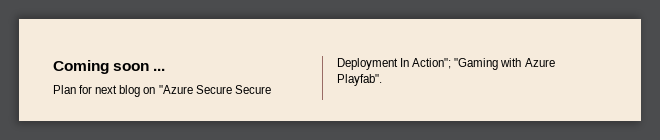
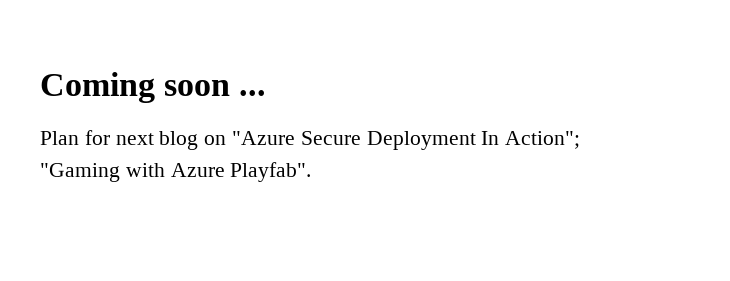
- Plan for next blog on "Azure Secure Secure Deployment In Action"; "Gaming with Azure Playfab".
+ Plan for next blog on "Azure Secure Deployment In Action"; "Gaming with Azure Playfab".

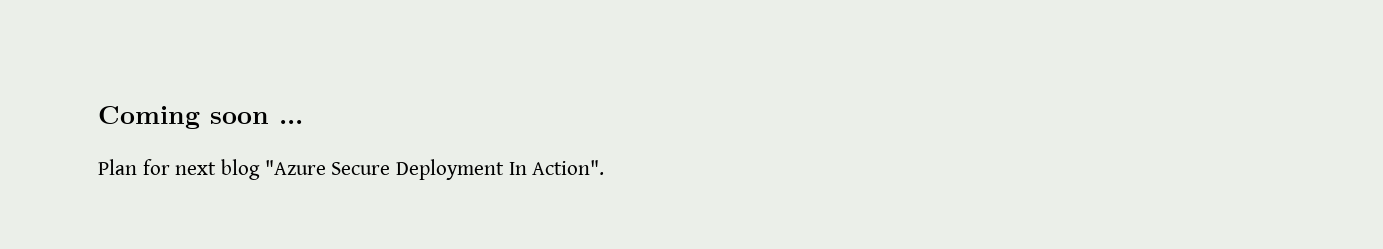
- Plan for next blog on "Azure Secure Deployment In Action"; "Gaming with Azure Playfab".
+ Plan for next blog "Azure Secure Deployment In Action".

